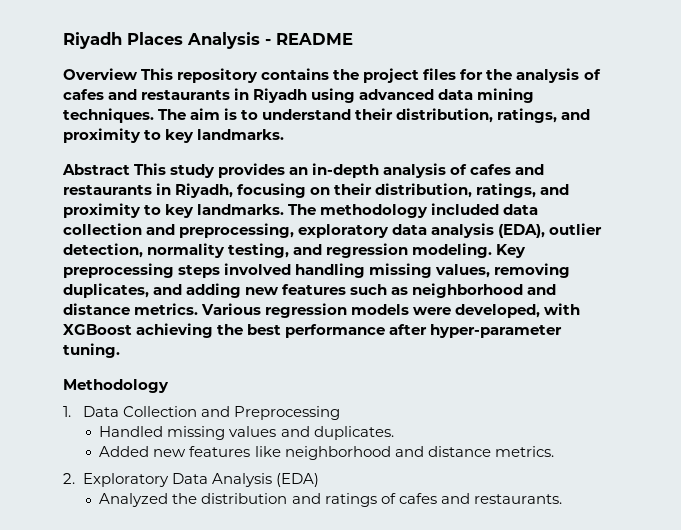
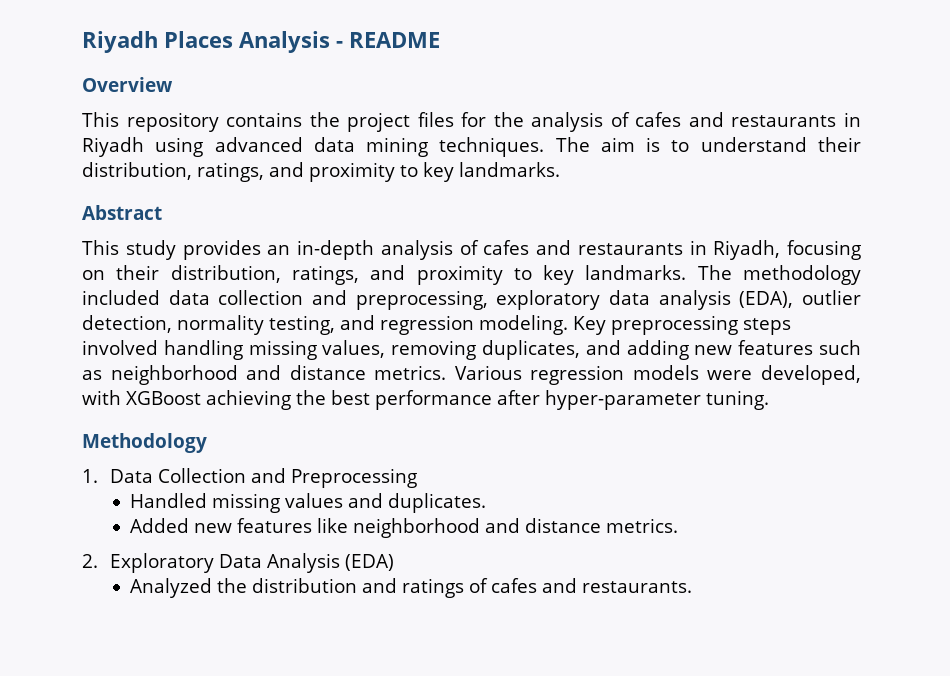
- Overview This repository contains the project files for the analysis of cafes and restaurants in Riyadh using advanced data mining techniques.
+ Overview
+ This repository contains the project files for the analysis of cafes and restaurants in Riyadh using advanced data mining techniques.
- Abstract This study provides an in-depth analysis of cafes and restaurants in Riyadh, focusing on their distribution, ratings, and proximity to key landmarks.
+ Abstract
+ This study provides an in-depth analysis of cafes and restaurants in Riyadh, focusing on their distribution, ratings, and proximity to key landmarks.

